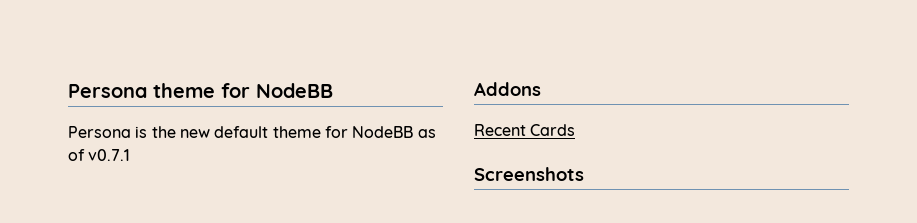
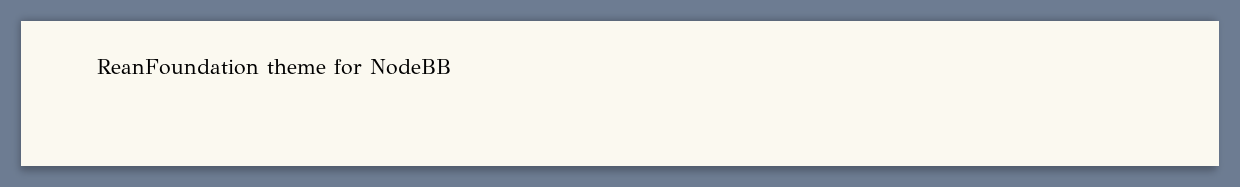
- Persona theme for NodeBB
- Persona is the new default theme for NodeBB as of v0.7.1
- Addons
- Recent Cards
- Screenshots
+ ReanFoundation theme for NodeBB

